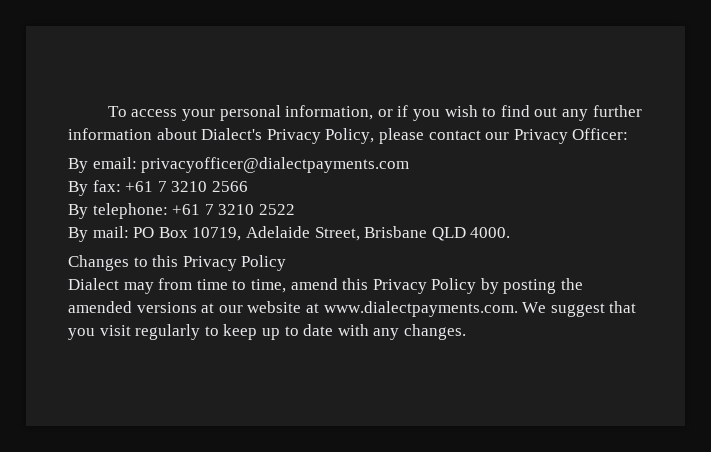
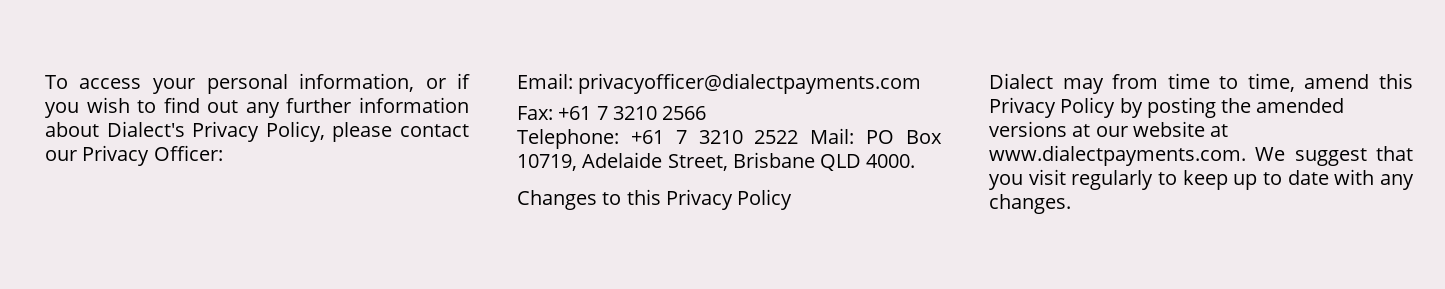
- By email: privacyofficer@dialectpayments.com
+ Email: privacyofficer@dialectpayments.com
- By fax: +61 7 3210 2566
+ Fax: +61 7 3210 2566
- By telephone: +61 7 3210 2522
- By mail: PO Box 10719, Adelaide Street, Brisbane QLD 4000.
+ Telephone: +61 7 3210 2522 Mail: PO Box 10719, Adelaide Street, Brisbane QLD 4000.

